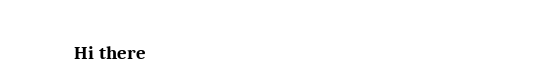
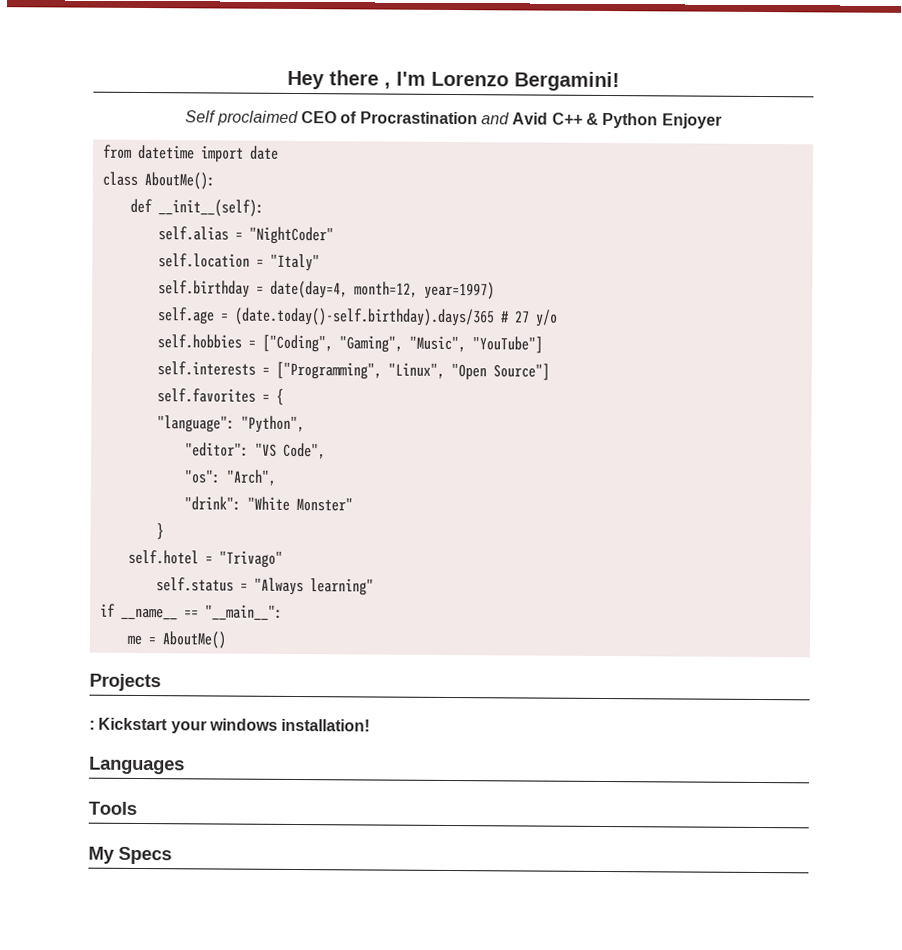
- Hi there
+ Hey there , I'm Lorenzo Bergamini!
+ Self proclaimed CEO of Procrastination and Avid C++ & Python Enjoyer
+ from datetime import date
+ class AboutMe():
+ def __init__(self):
+ self.alias = "NightCoder"
+ self.location = "Italy"
+ self.birthday = date(day=4, month=12, year=1997)
+ self.age = (date.today()-self.birthday).days/365 # 27 y/o
+ self.hobbies = ["Coding", "Gaming", "Music", "YouTube"]
+ self.interests = ["Programming", "Linux", "Open Source"]
+ self.favorites = {
+ "language": "Python",
+ "editor": "VS Code",
+ "os": "Arch",
+ "drink": "White Monster"
+ }
+ self.hotel = "Trivago"
+ self.status = "Always learning"
+ if __name__ == "__main__":
+ me = AboutMe()
+ Projects
+ : Kickstart your windows installation!
+ Languages
+ Tools
+ My Specs

